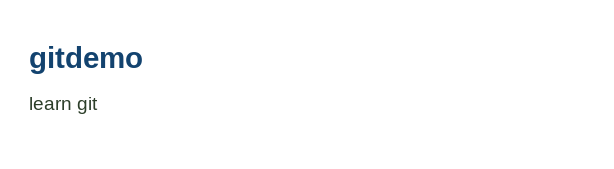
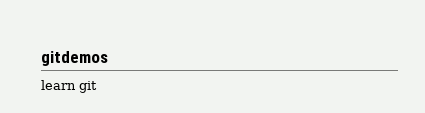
- gitdemo
+ gitdemos

